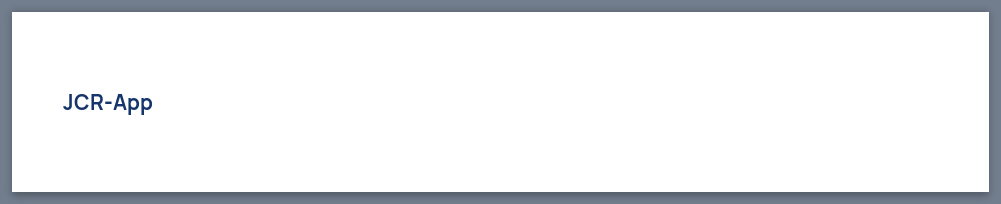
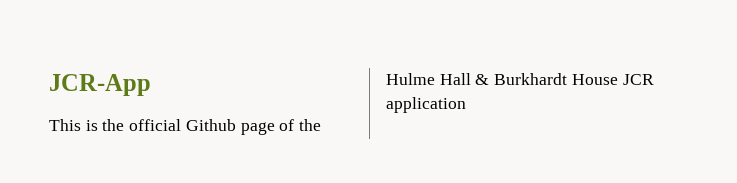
+ This is the official Github page of the Hulme Hall & Burkhardt House JCR application

